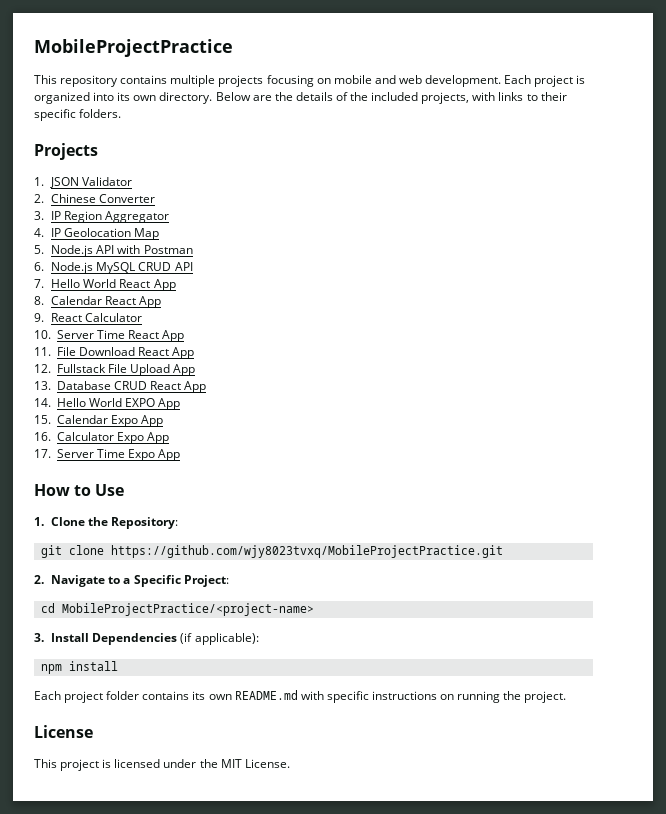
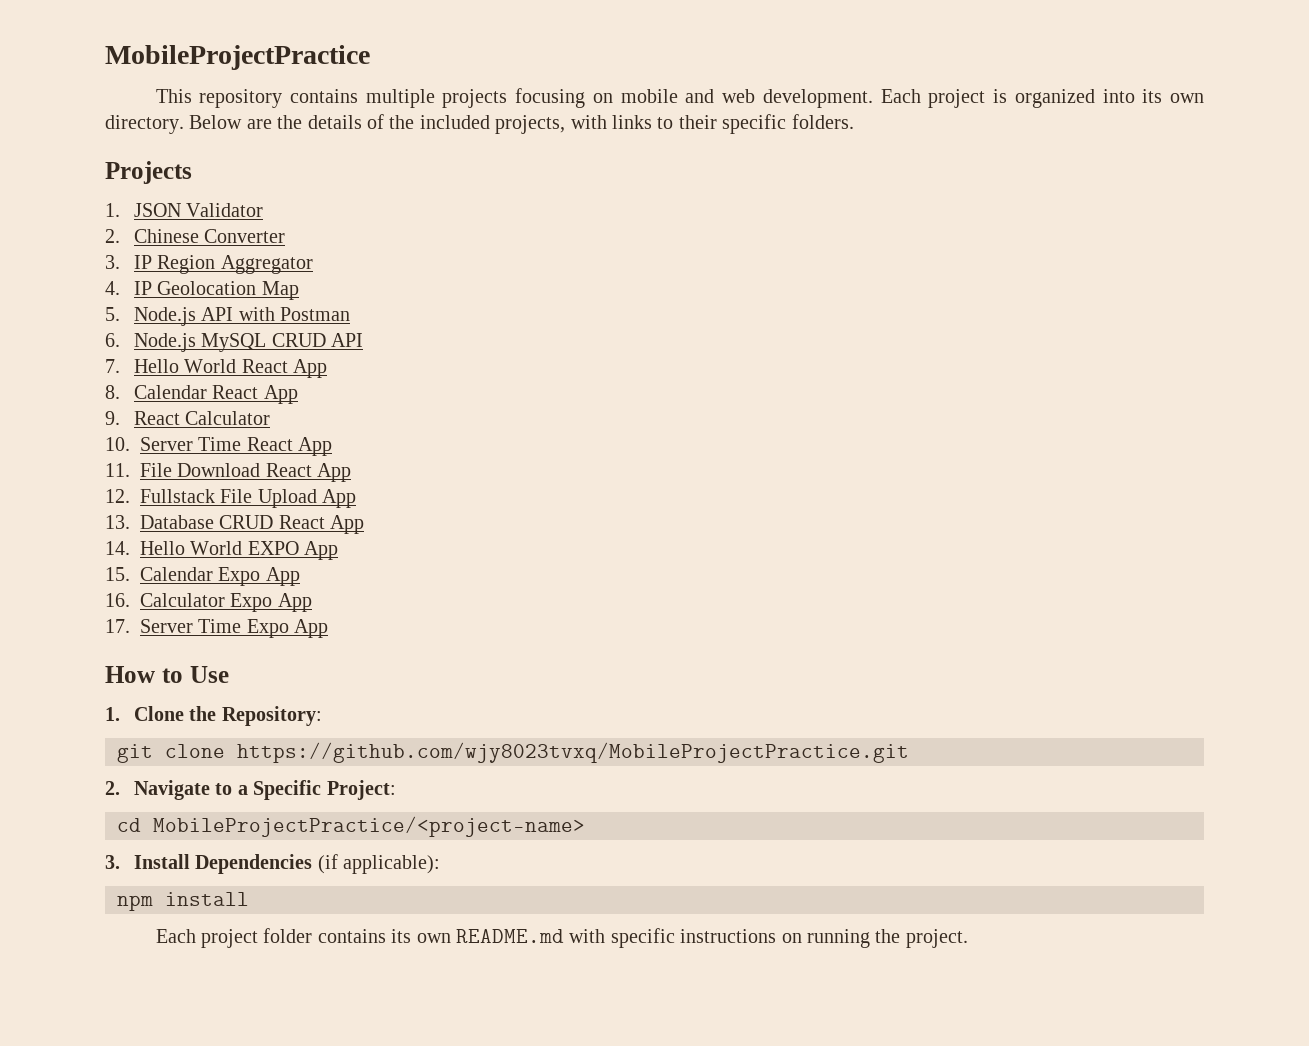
- License
- This project is licensed under the MIT License.

